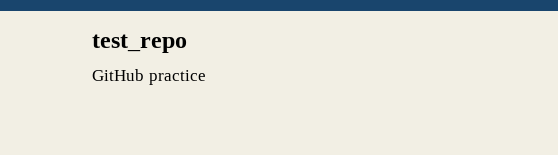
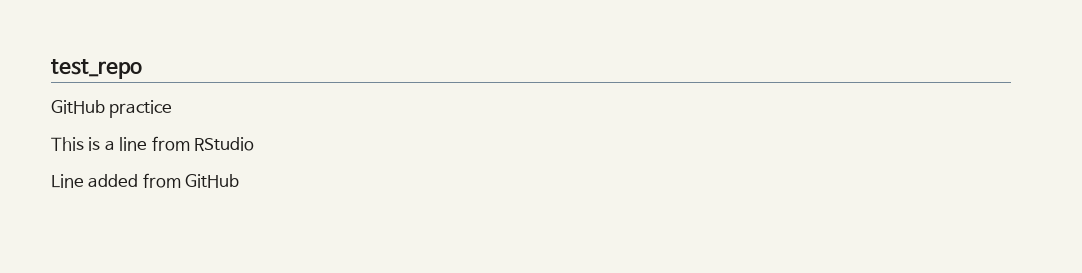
+ This is a line from RStudio
+ Line added from GitHub

